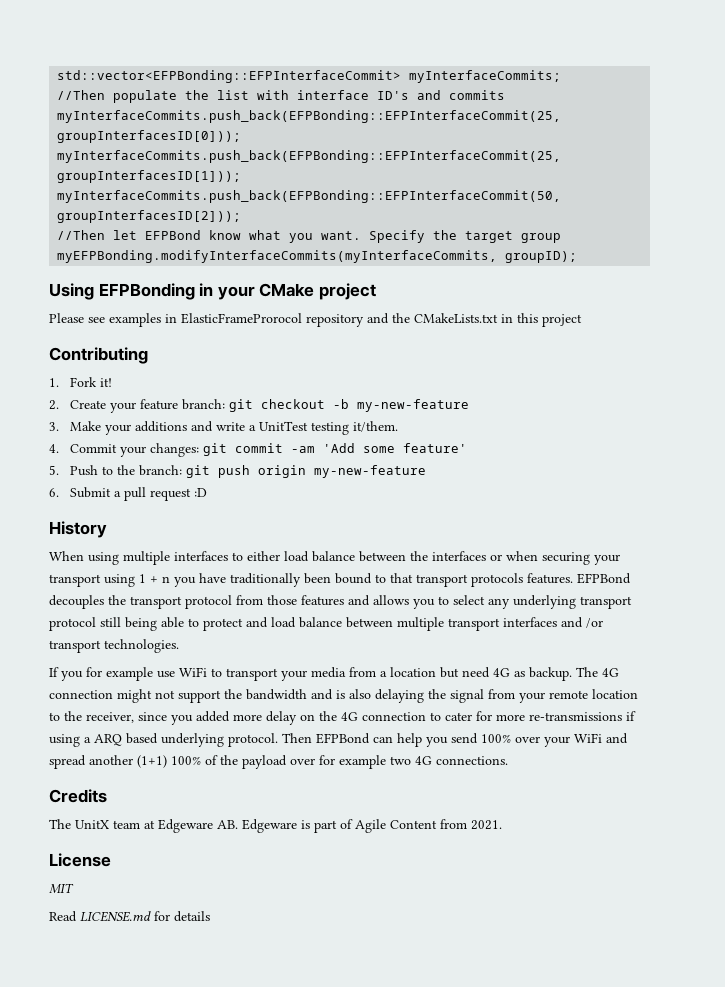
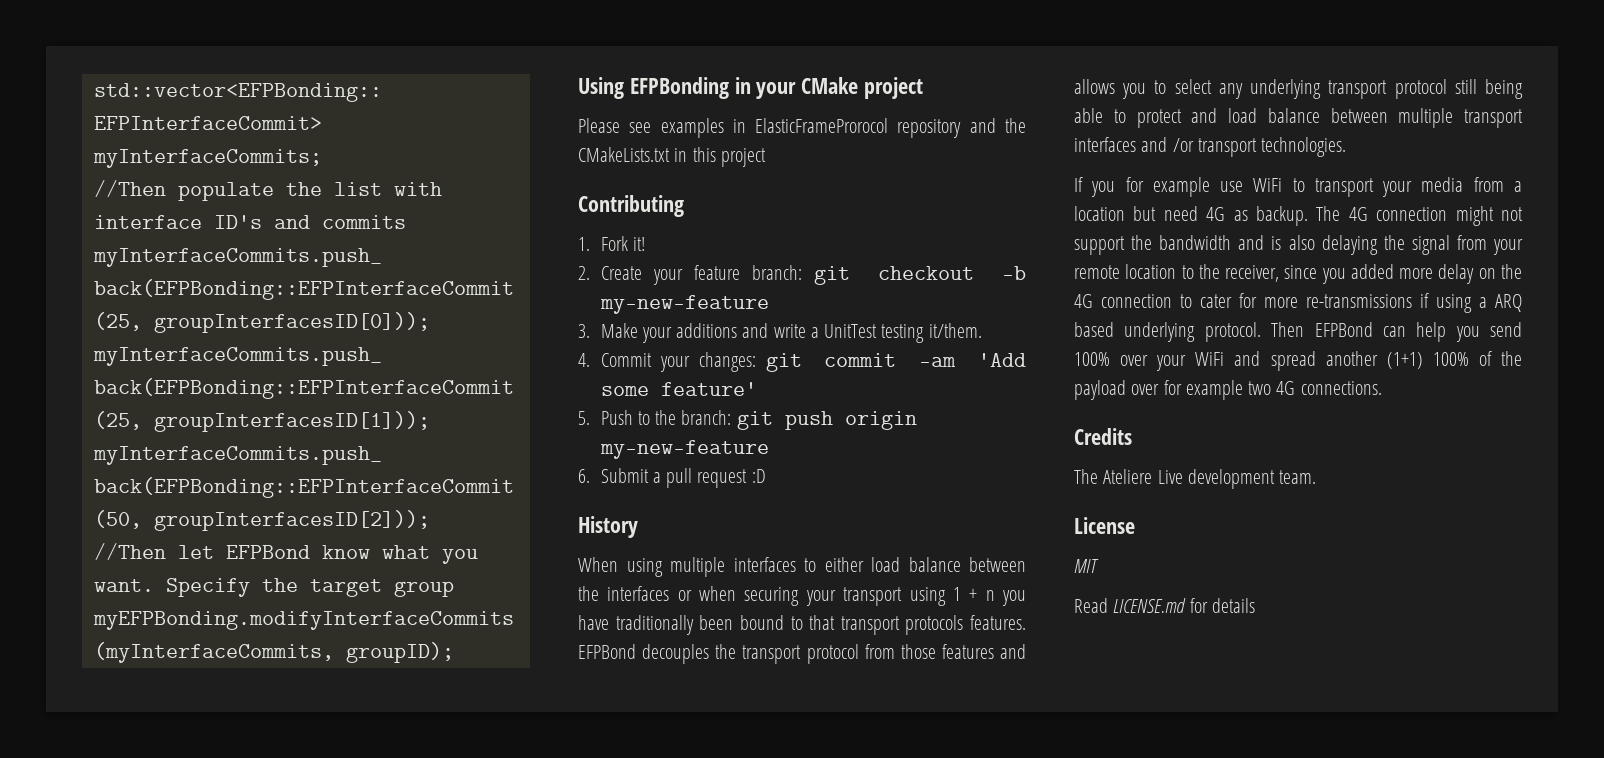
- The UnitX team at Edgeware AB. Edgeware is part of Agile Content from 2021.
+ The Ateliere Live development team.

